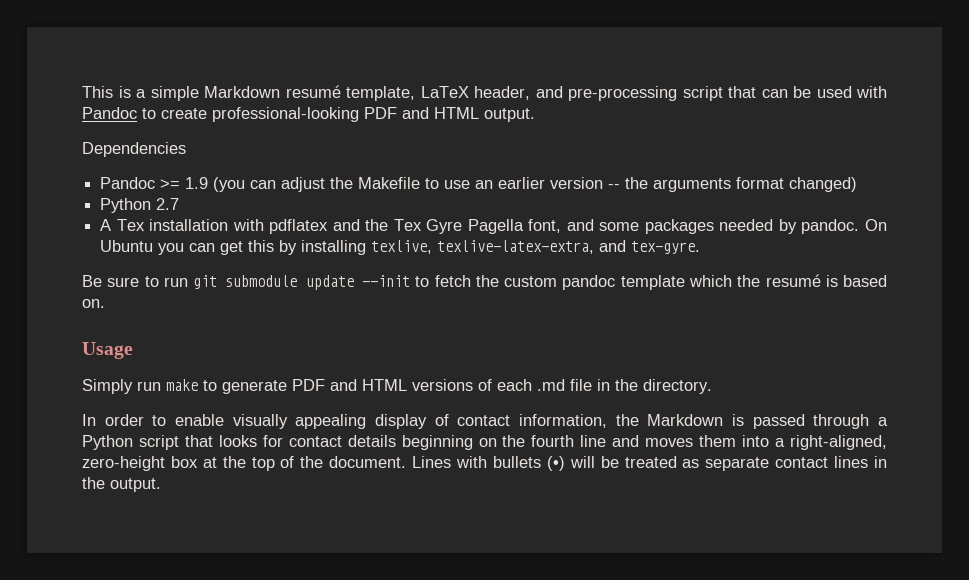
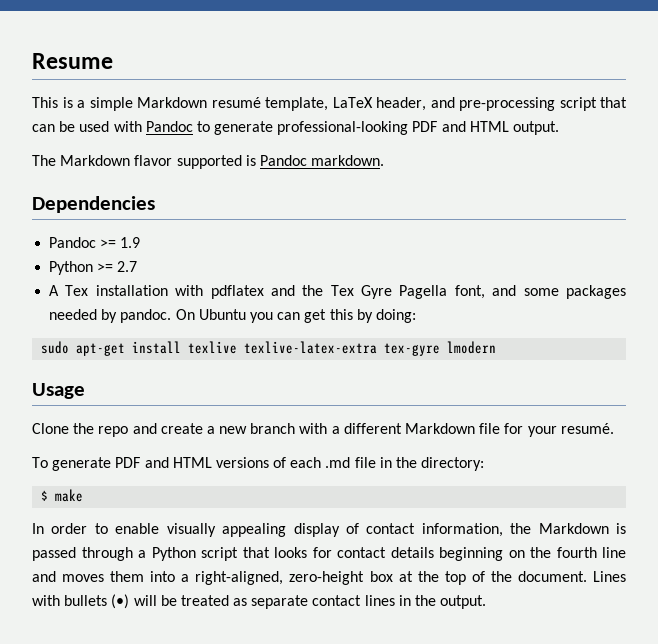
+ Resume
- This is a simple Markdown resumé template, LaTeX header, and pre-processing script that can be used with Pandoc to create professional-looking PDF and HTML output.
+ This is a simple Markdown resumé template, LaTeX header, and pre-processing script that can be used with Pandoc to generate professional-looking PDF and HTML output.
+ The Markdown flavor supported is Pandoc markdown.
  Dependencies
- Pandoc >= 1.9 (you can adjust the Makefile to use an earlier version -- the arguments format changed)
- Python 2.7
+ Pandoc >= 1.9
+ Python >= 2.7
- On Ubuntu you can get this by installing texlive, texlive-latex-extra, and tex-gyre.
- Be sure to run git submodule update --init to fetch the custom pandoc template which the resumé is based on.
+ On Ubuntu you can get this by doing:
+ sudo apt-get install texlive texlive-latex-extra tex-gyre lmodern
  Usage
- Simply run make to generate PDF and HTML versions of each .md file in the directory.
+ Clone the repo and create a new branch with a different Markdown file for your resumé.
+ To generate PDF and HTML versions of each .md file in the directory:
+ $ make

